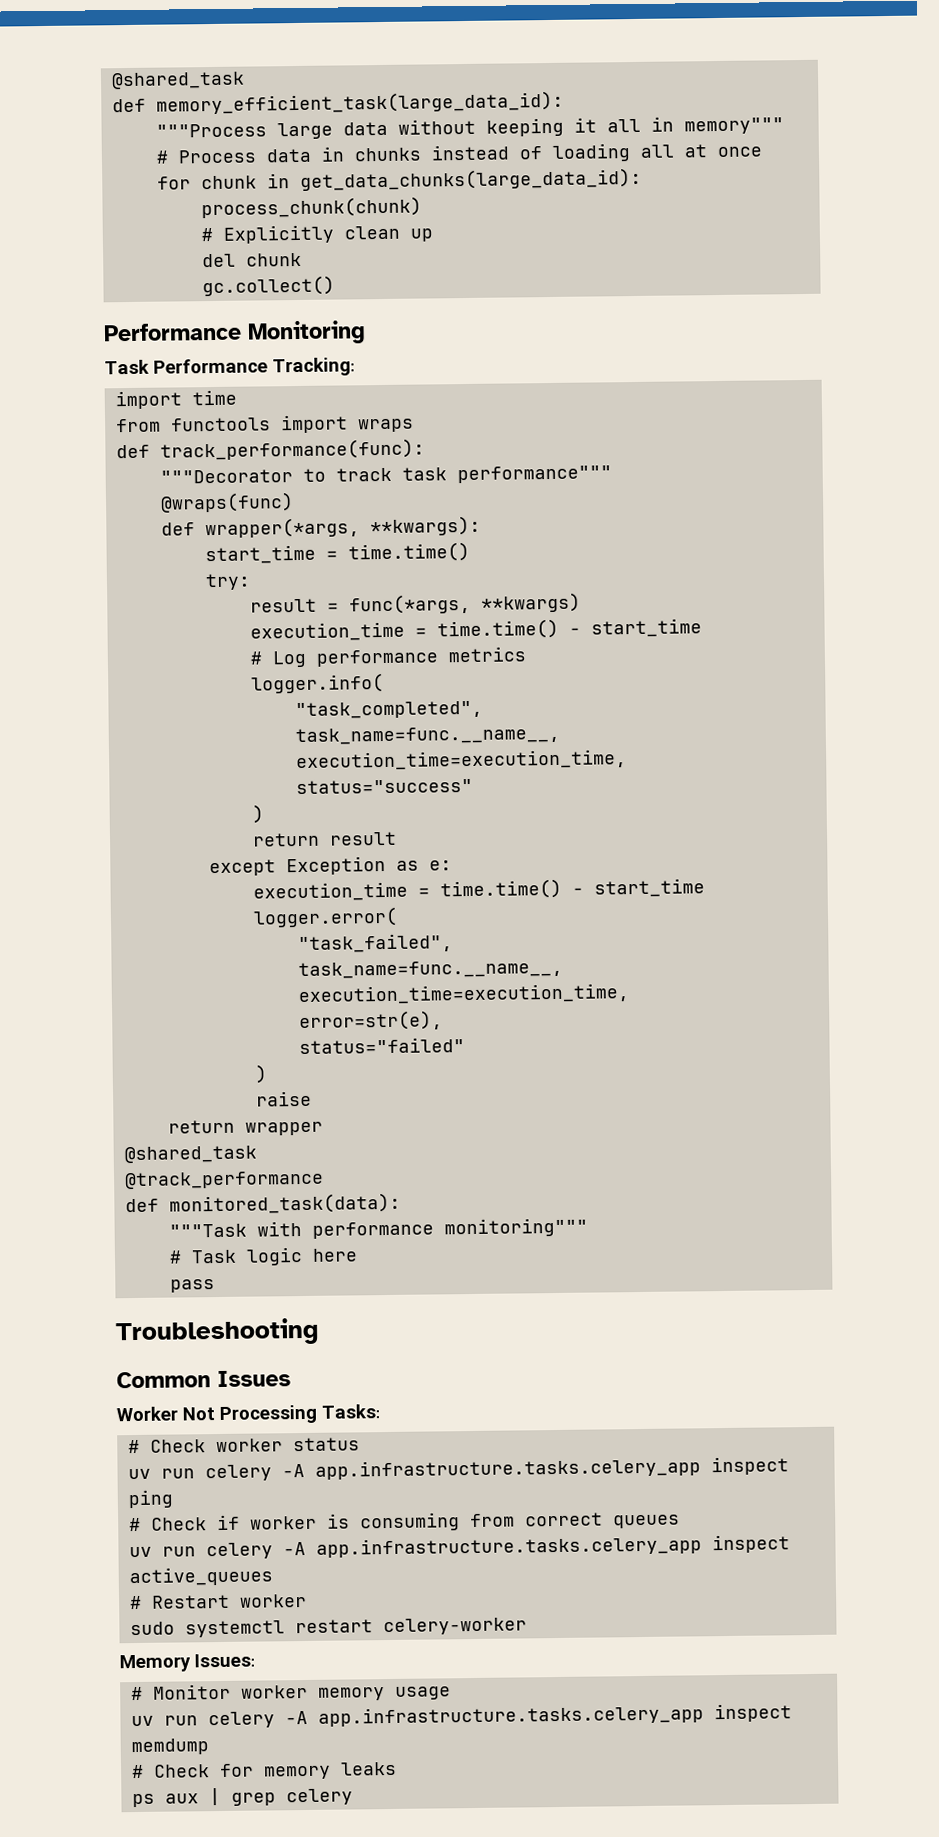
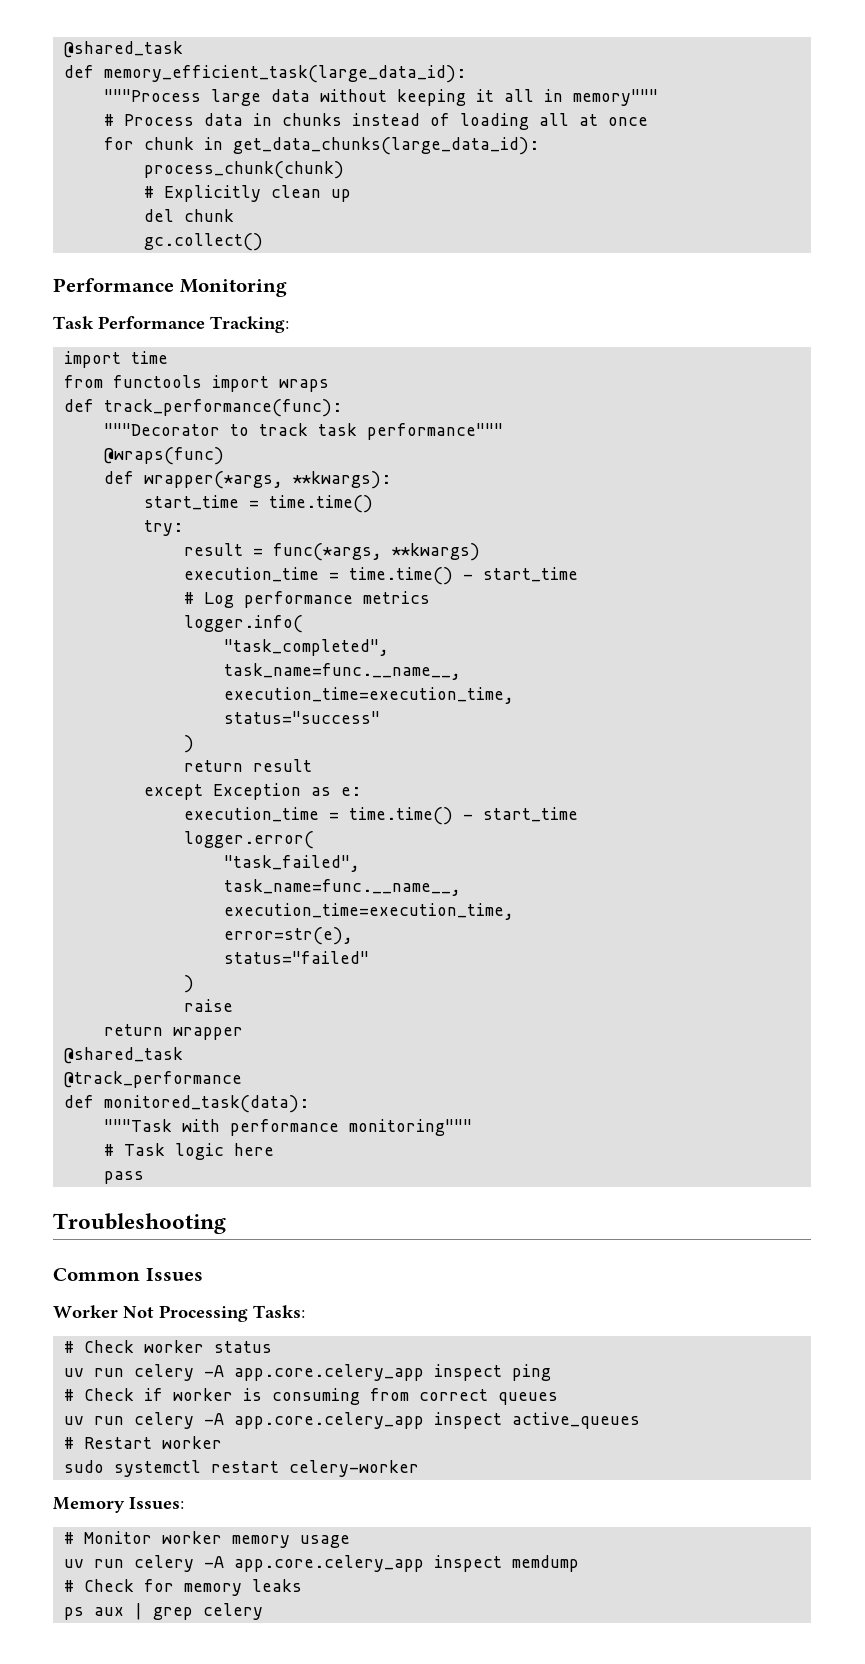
- uv run celery -A app.infrastructure.tasks.celery_app inspect ping
+ uv run celery -A app.core.celery_app inspect ping
- uv run celery -A app.infrastructure.tasks.celery_app inspect active_queues
+ uv run celery -A app.core.celery_app inspect active_queues
- uv run celery -A app.infrastructure.tasks.celery_app inspect memdump
+ uv run celery -A app.core.celery_app inspect memdump

